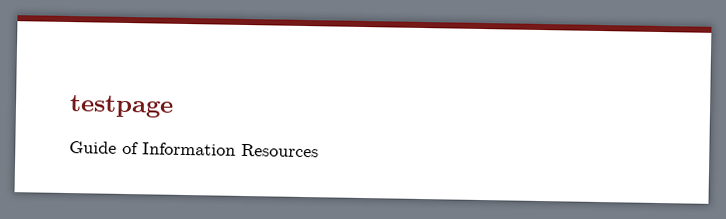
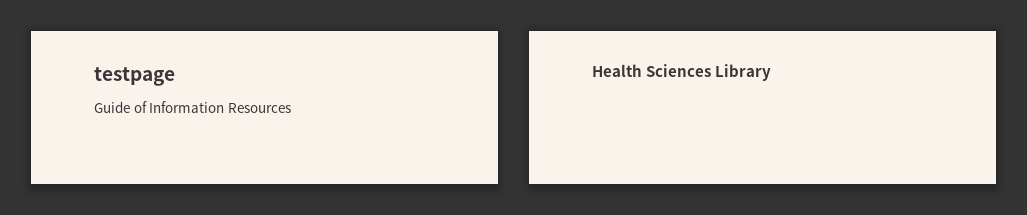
+ Health Sciences Library

